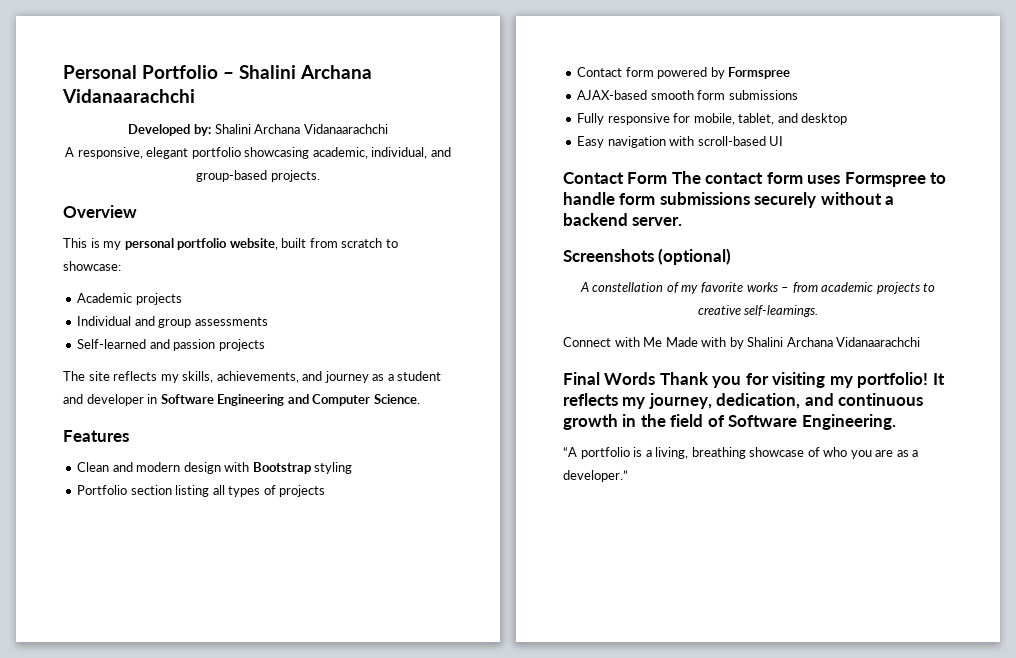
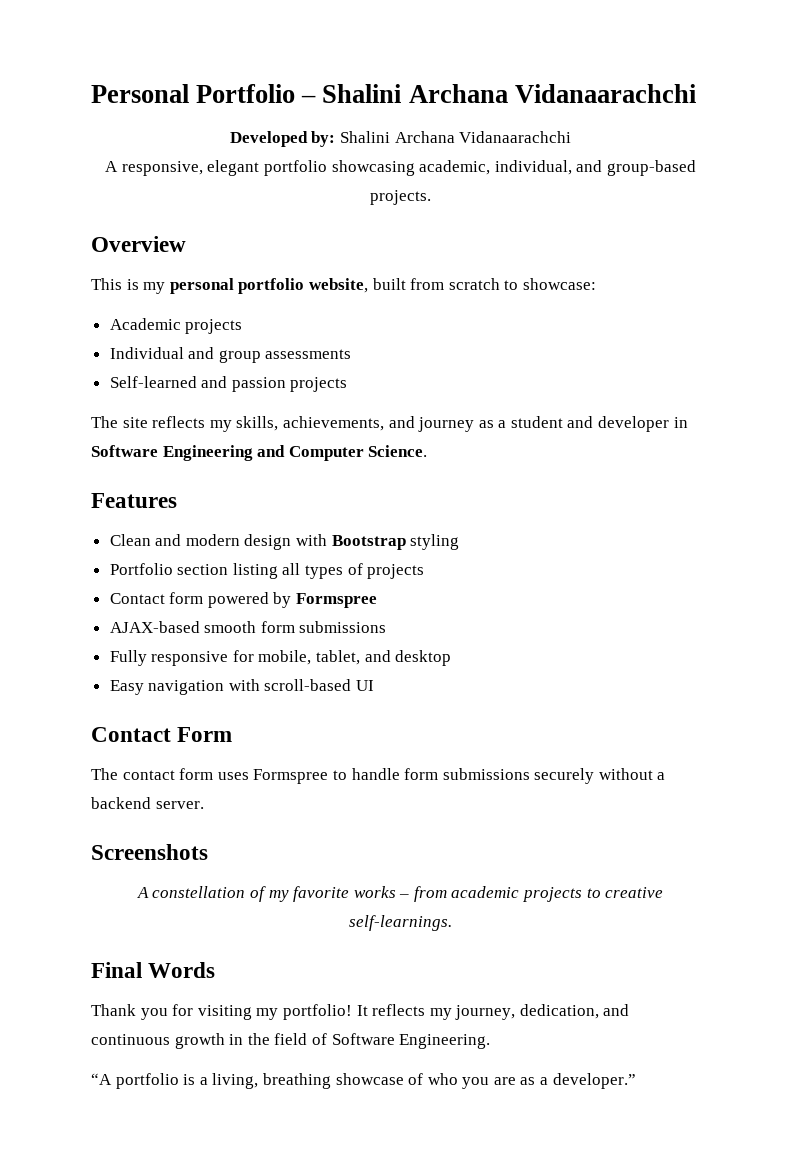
- Contact Form The contact form uses Formspree to handle form submissions securely without a backend server.
+ Contact Form
+ The contact form uses Formspree to handle form submissions securely without a backend server.
- Screenshots (optional)
+ Screenshots
- Connect with Me Made with by Shalini Archana Vidanaarachchi
- Final Words Thank you for visiting my portfolio!
+ Final Words
+ Thank you for visiting my portfolio!

